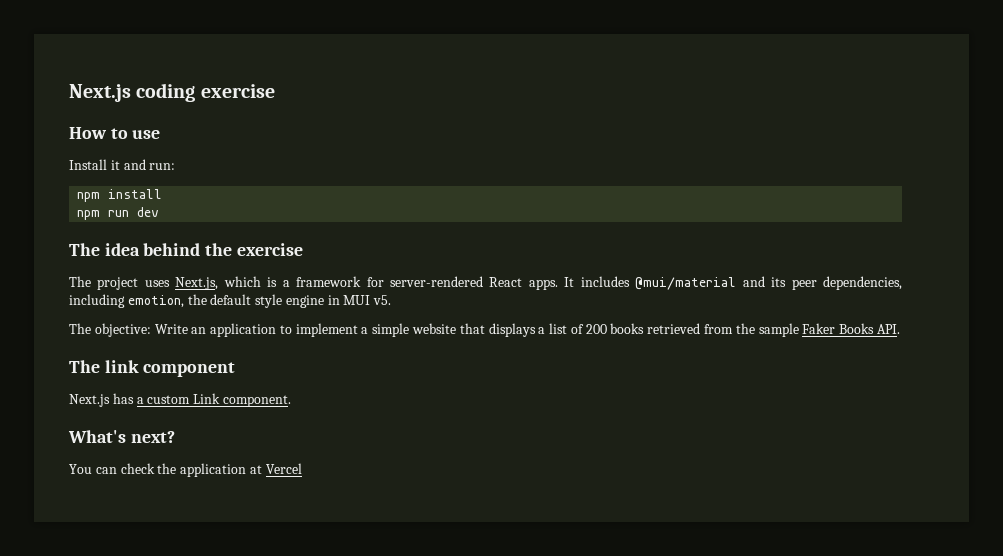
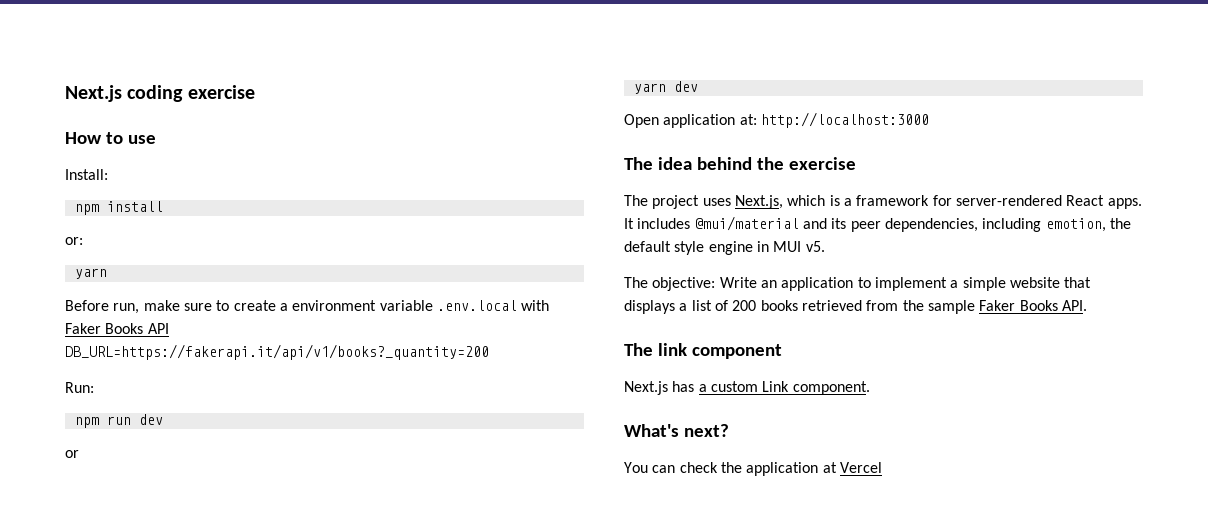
- Install it and run:
+ Install:
  npm install
+ or:
+ yarn
+ Before run, make sure to create a environment variable .env.local with Faker Books API DB_URL=https://fakerapi.it/api/v1/books?_quantity=200
+ Run:
  npm run dev
+ or
+ yarn dev
+ Open application at: http://localhost:3000

